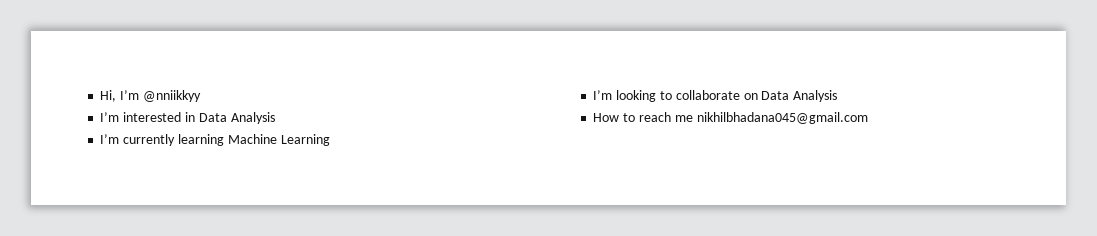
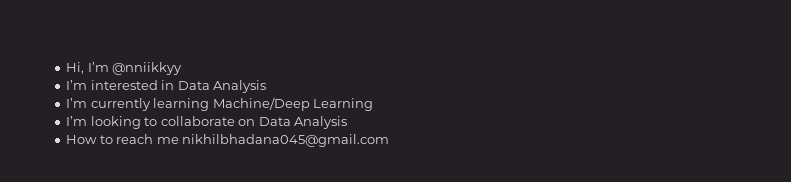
- I’m currently learning Machine Learning
+ I’m currently learning Machine/Deep Learning

